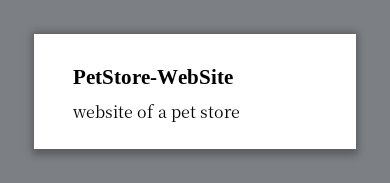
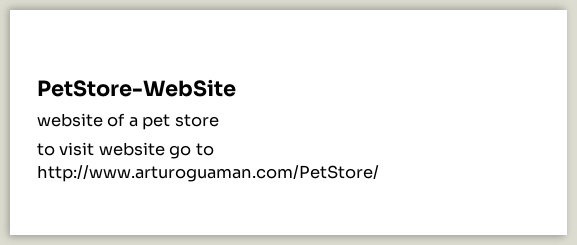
+ to visit website go to http://www.arturoguaman.com/PetStore/

